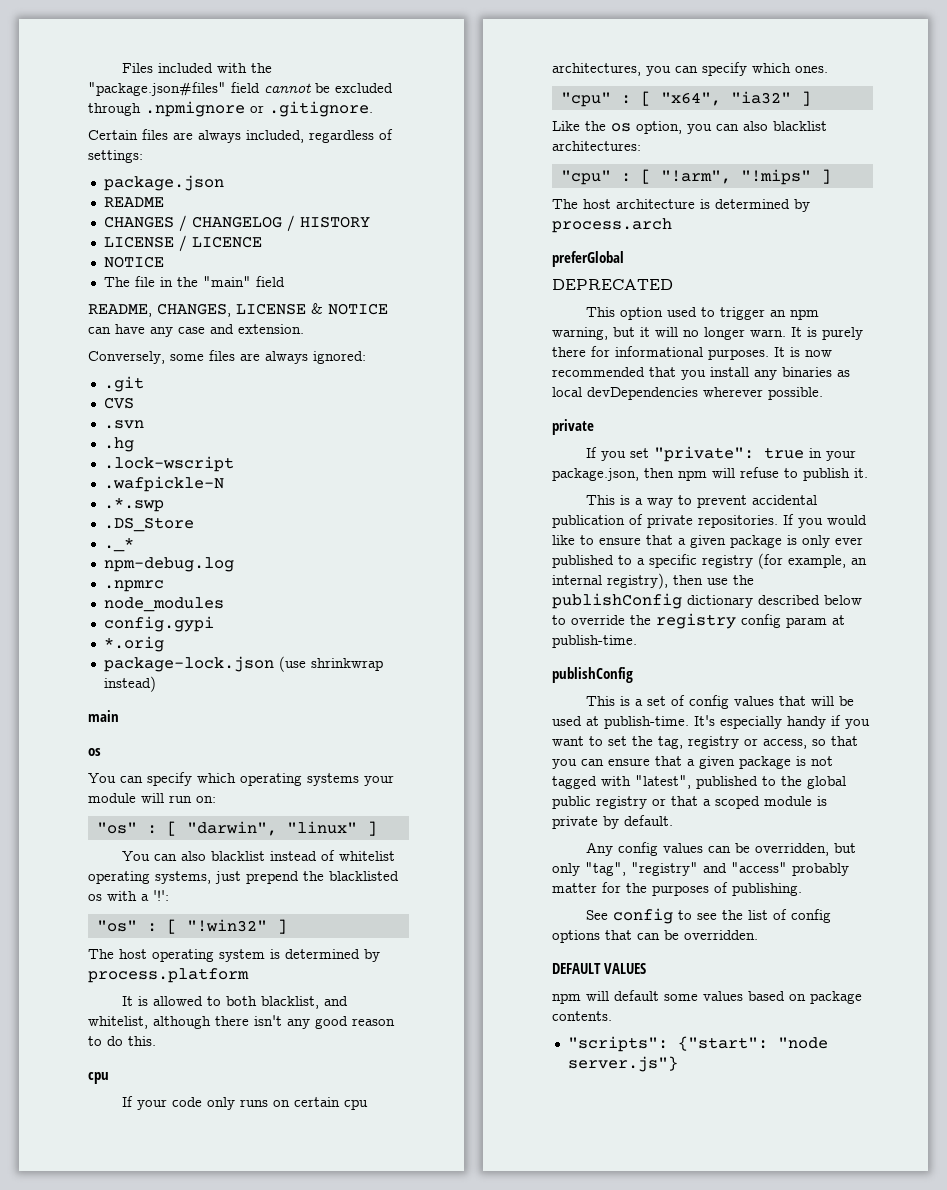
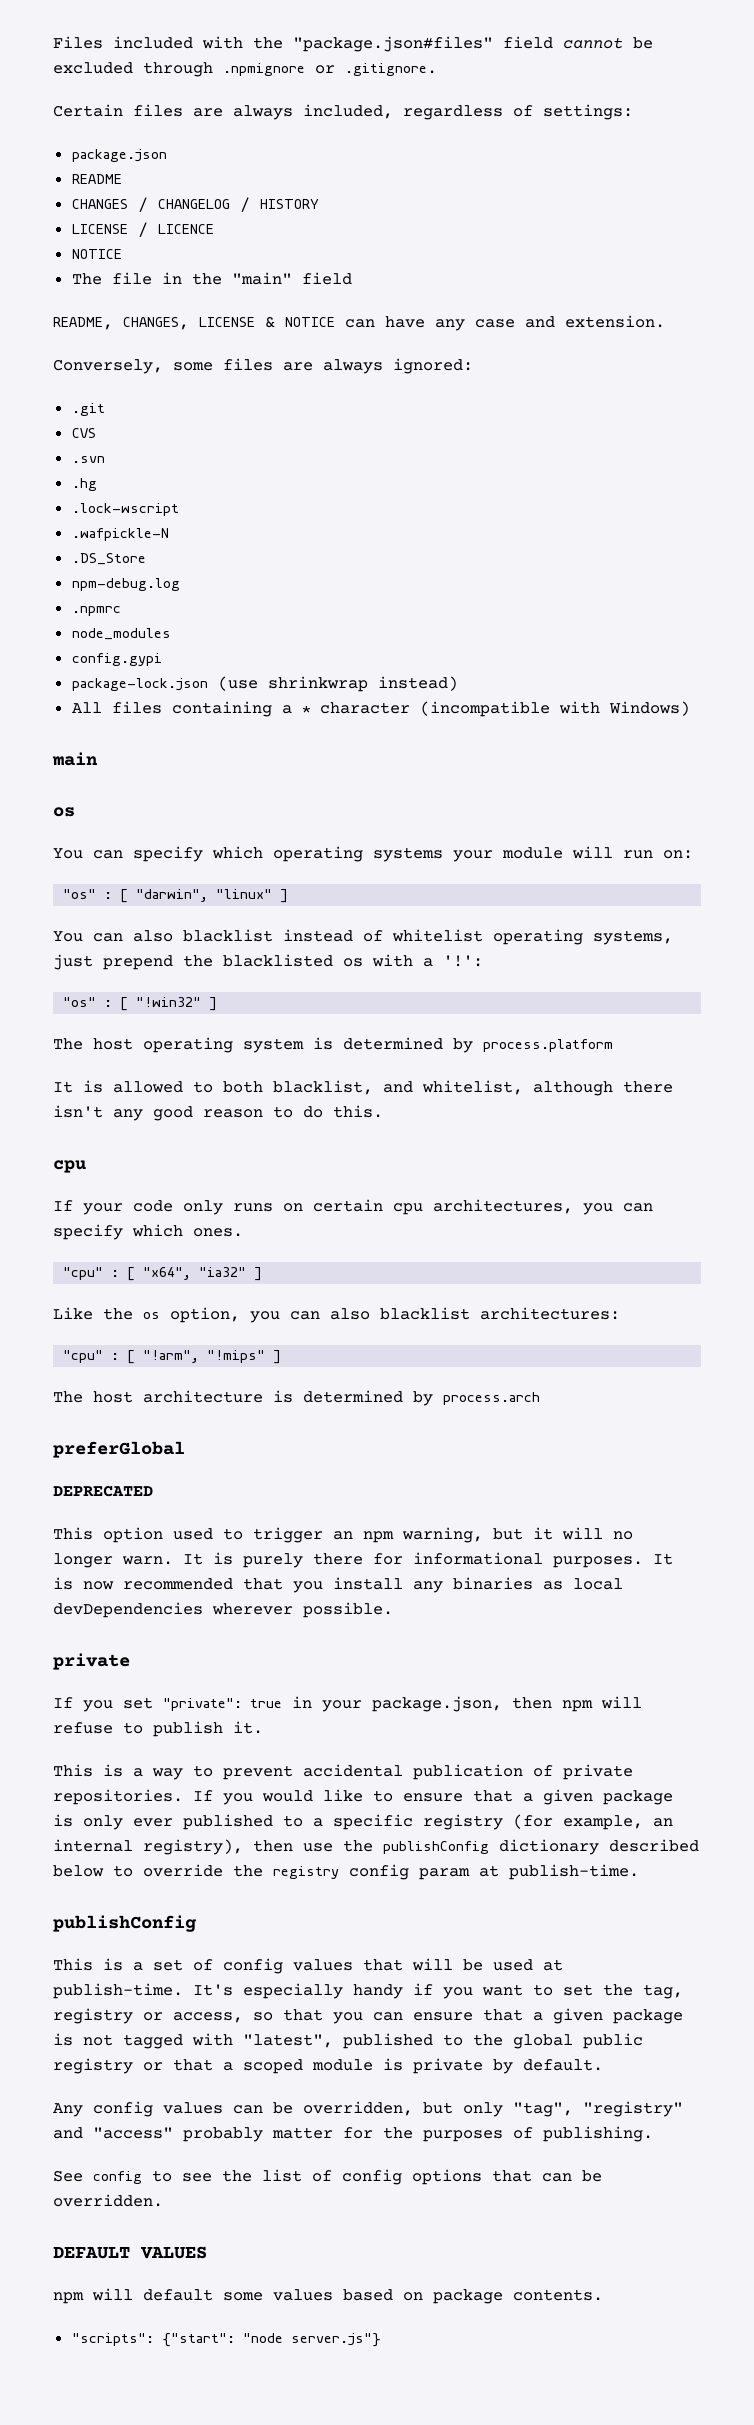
- .*.swp
- ._*
- *.orig
+ All files containing a * character (incompatible with Windows)

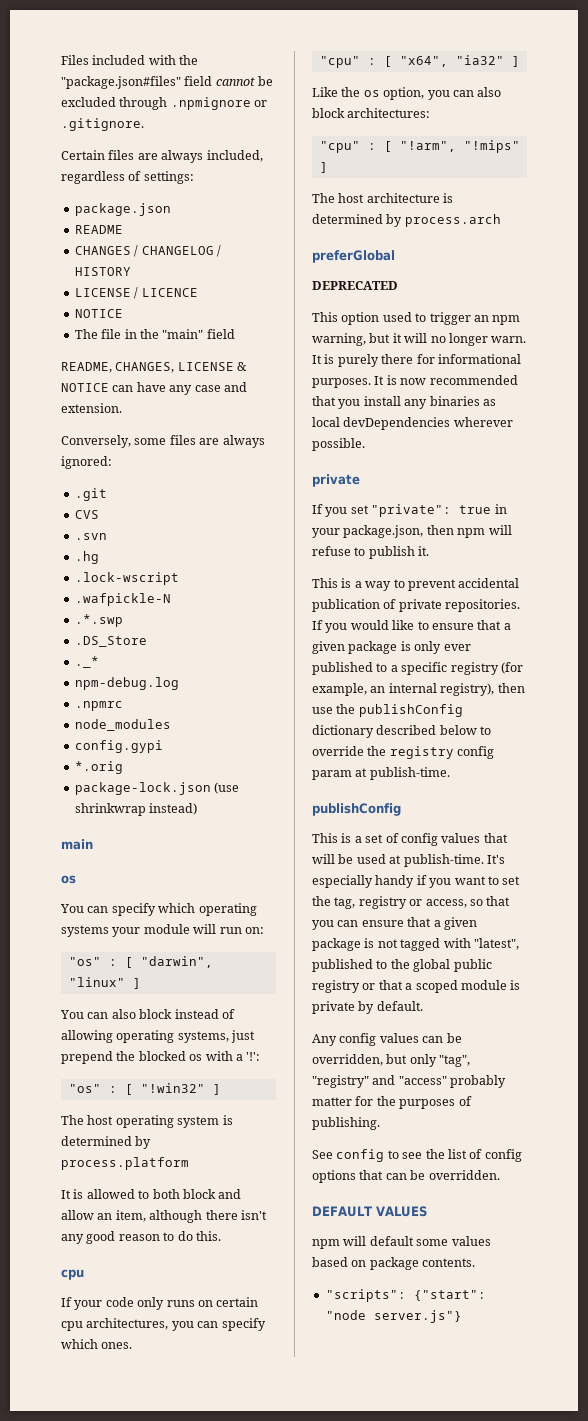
+ .*.swp
+ ._*
+ *.orig
- All files containing a * character (incompatible with Windows)
- You can also blacklist instead of whitelist operating systems, just prepend the blacklisted os with a '!':
+ You can also block instead of allowing operating systems, just prepend the blocked os with a '!':
- It is allowed to both blacklist, and whitelist, although there isn't any good reason to do this.
+ It is allowed to both block and allow an item, although there isn't any good reason to do this.
- Like the os option, you can also blacklist architectures:
+ Like the os option, you can also block architectures:

